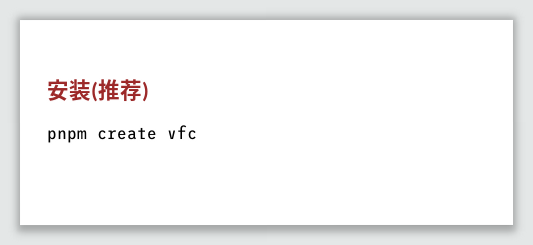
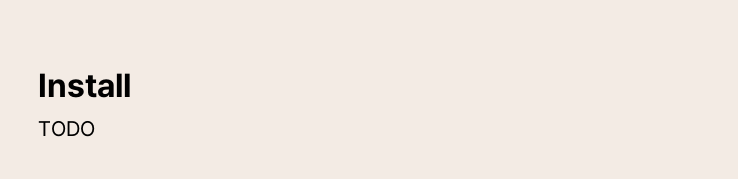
- 安装(推荐)
- pnpm create vfc
+ Install
+ TODO

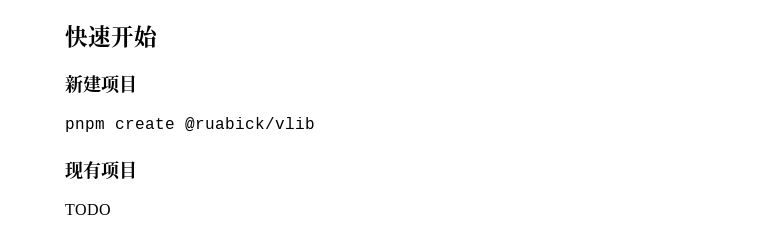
- Install
+ 快速开始
+ 新建项目
+ pnpm create @ruabick/vlib
+ 现有项目

